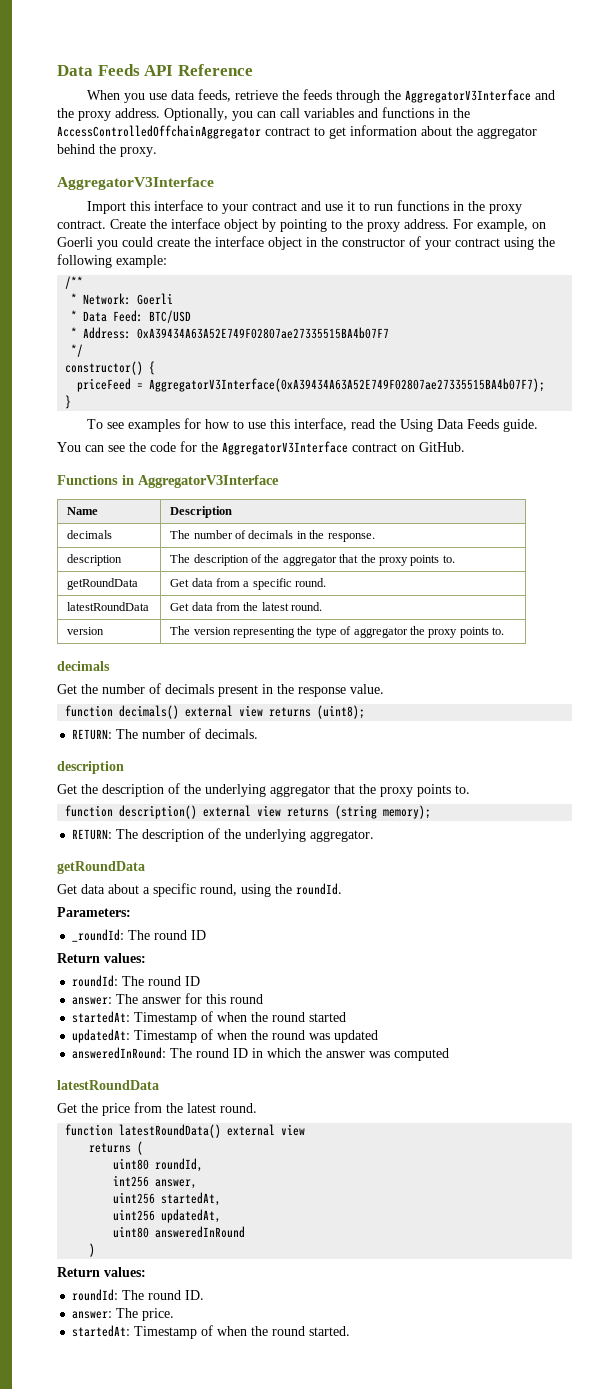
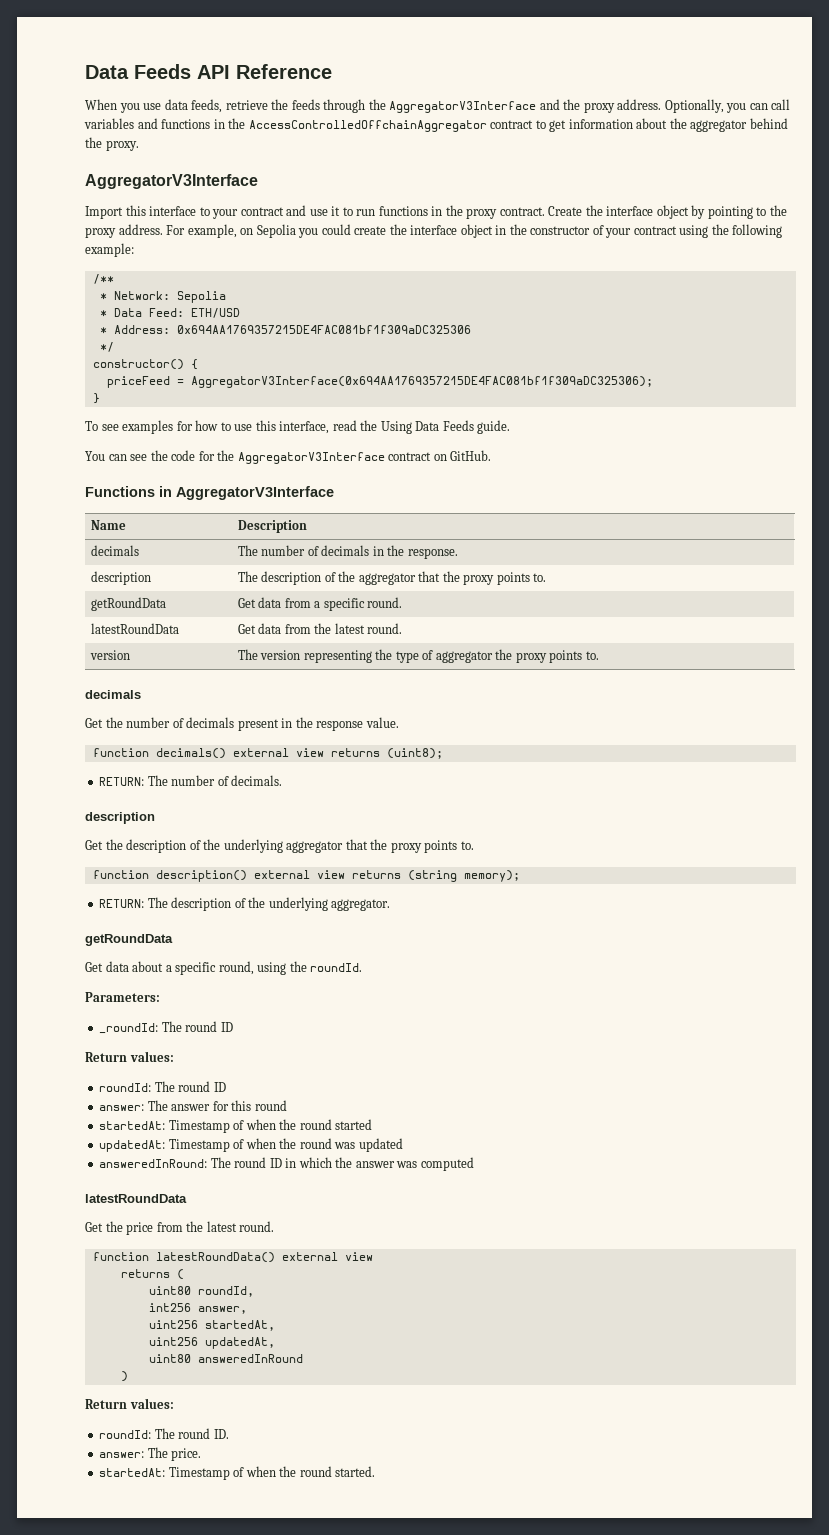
- For example, on Goerli you could create the interface object in the constructor of your contract using the following example:
+ For example, on Sepolia you could create the interface object in the constructor of your contract using the following example:
- * Network: Goerli
+ * Network: Sepolia
- * Data Feed: BTC/USD
+ * Data Feed: ETH/USD
- * Address: 0xA39434A63A52E749F02807ae27335515BA4b07F7
+ * Address: 0x694AA1769357215DE4FAC081bf1f309aDC325306
- priceFeed = AggregatorV3Interface(0xA39434A63A52E749F02807ae27335515BA4b07F7);
+ priceFeed = AggregatorV3Interface(0x694AA1769357215DE4FAC081bf1f309aDC325306);

